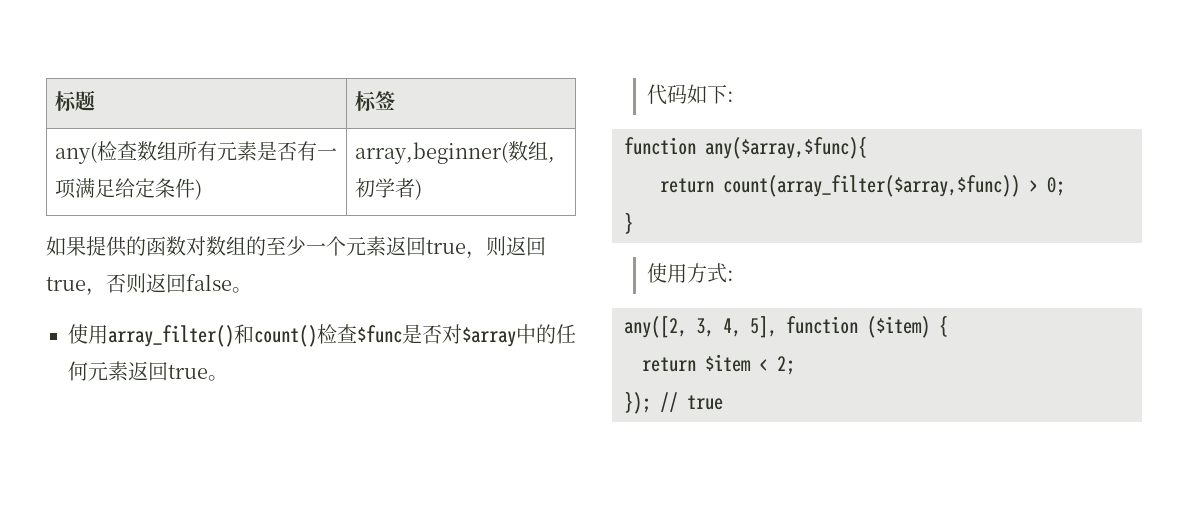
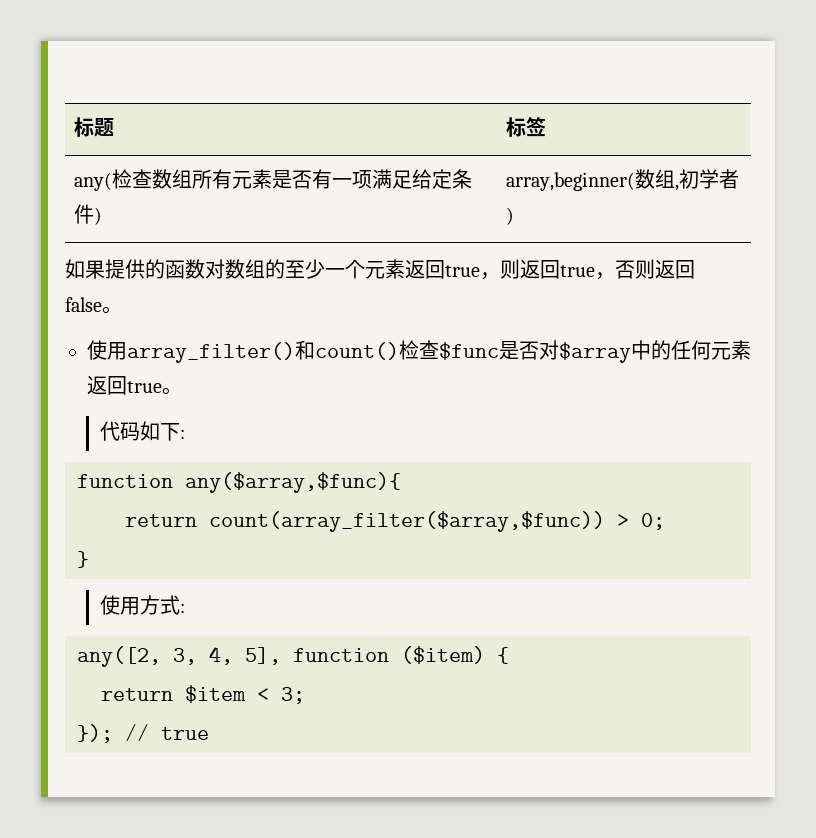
- return $item < 2;
+ return $item < 3;

